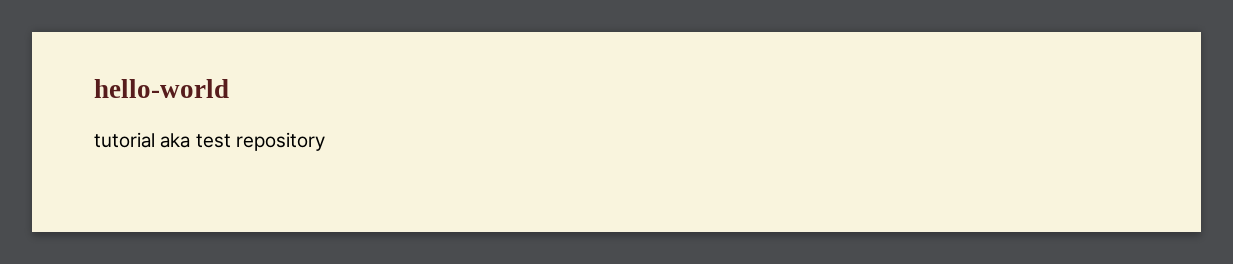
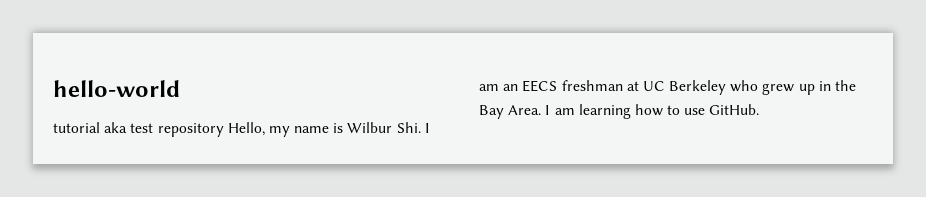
- tutorial aka test repository
+ tutorial aka test repository Hello, my name is Wilbur Shi. I am an EECS freshman at UC Berkeley who grew up in the Bay Area. I am learning how to use GitHub.

